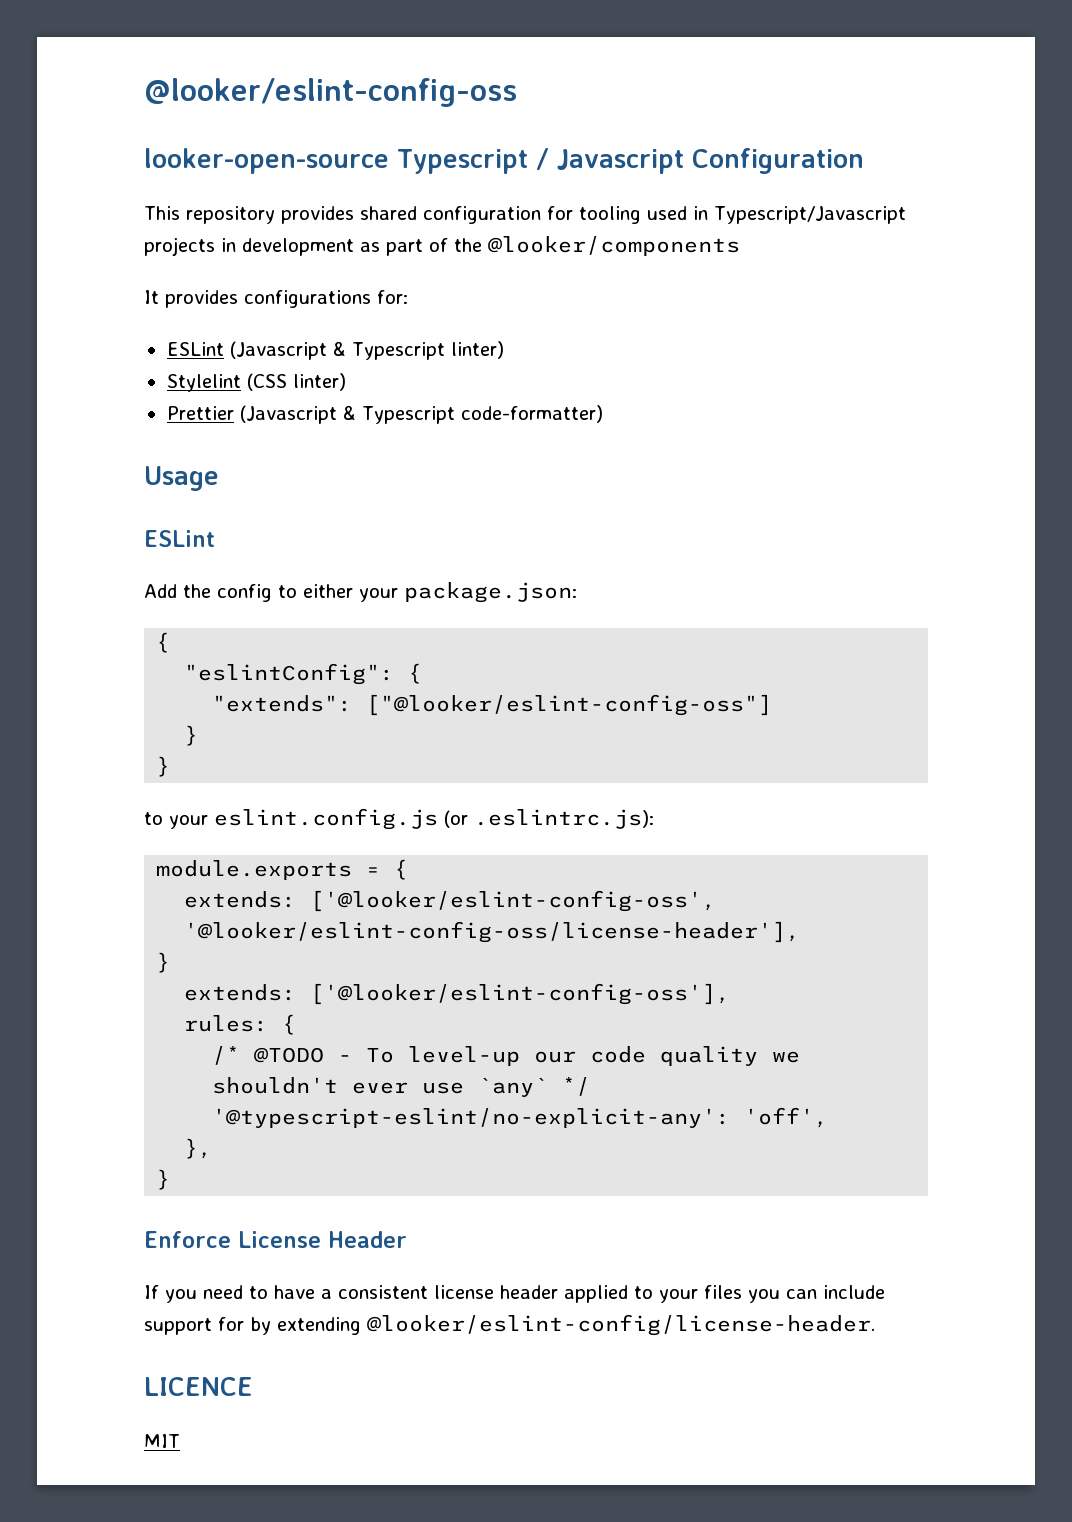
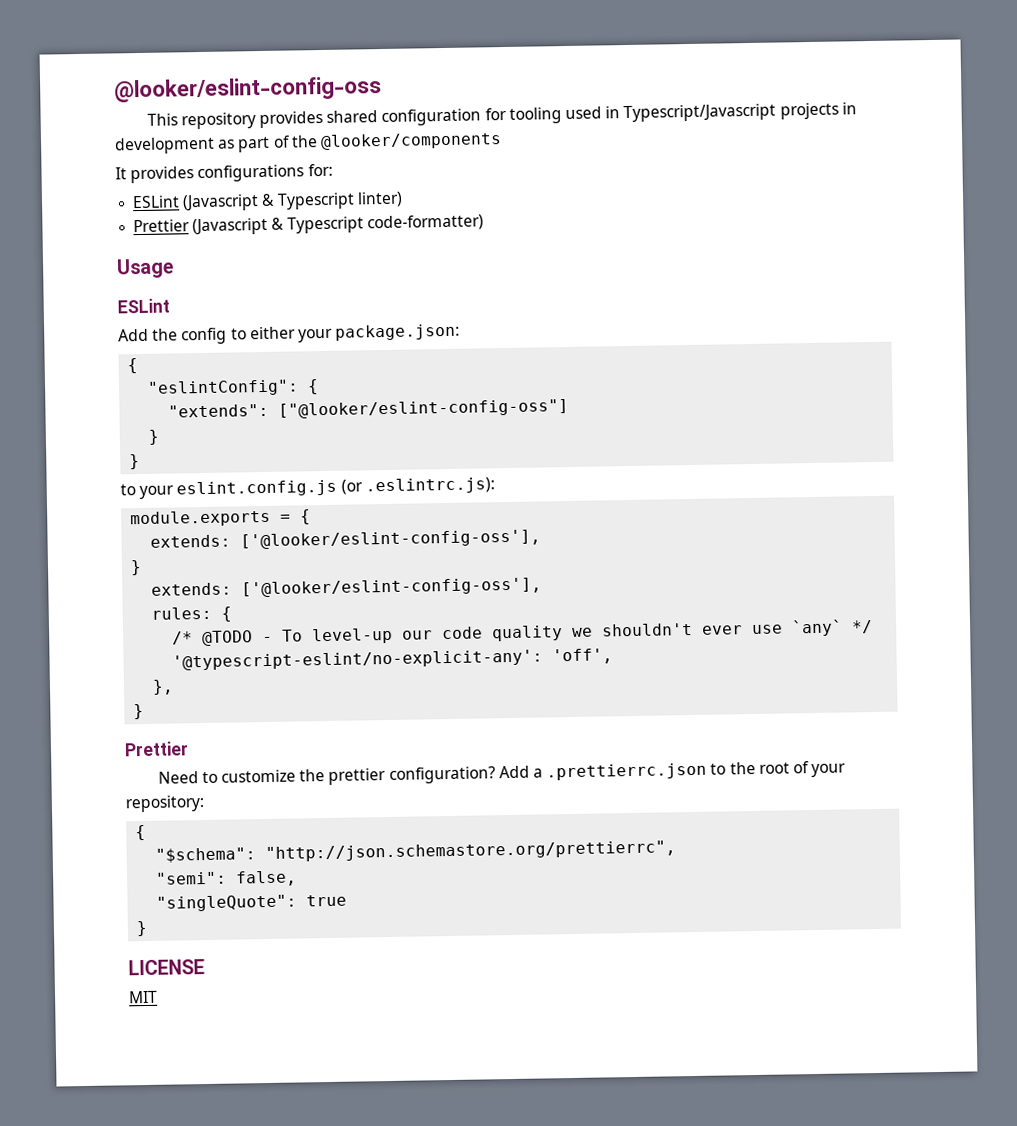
- looker-open-source Typescript / Javascript Configuration
- Stylelint (CSS linter)
  module.exports = {
- extends: ['@looker/eslint-config-oss', '@looker/eslint-config-oss/license-header'],
+ extends: ['@looker/eslint-config-oss'],
  },
  }
- Enforce License Header
- If you need to have a consistent license header applied to your files you can include support for by extending @looker/eslint-config/license-header.
- LICENCE
+ Prettier
+ Need to customize the prettier configuration? Add a .prettierrc.json to the root of your repository:
+ {
+ "$schema": "http://json.schemastore.org/prettierrc",
+ "semi": false,
+ "singleQuote": true
+ }
+ LICENSE

